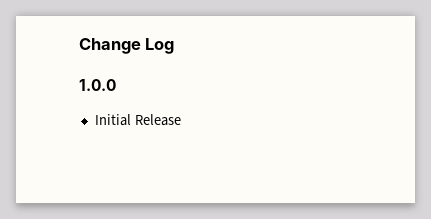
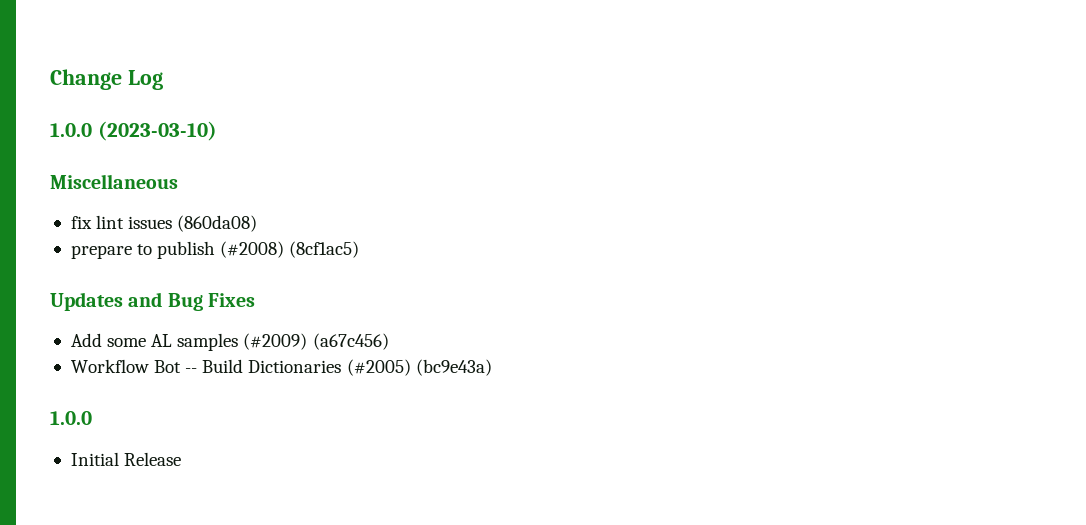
+ 1.0.0 (2023-03-10)
+ Miscellaneous
+ fix lint issues (860da08)
+ prepare to publish (#2008) (8cf1ac5)
+ Updates and Bug Fixes
+ Add some AL samples (#2009) (a67c456)
+ Workflow Bot -- Build Dictionaries (#2005) (bc9e43a)

